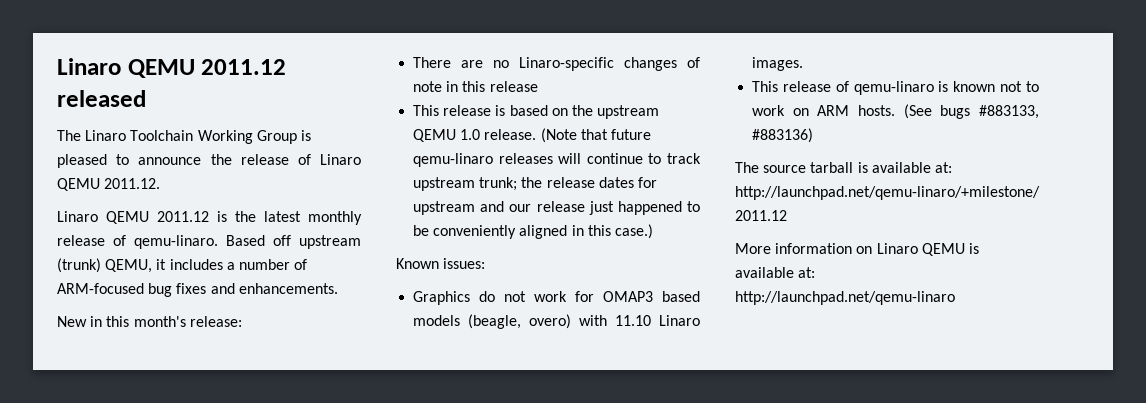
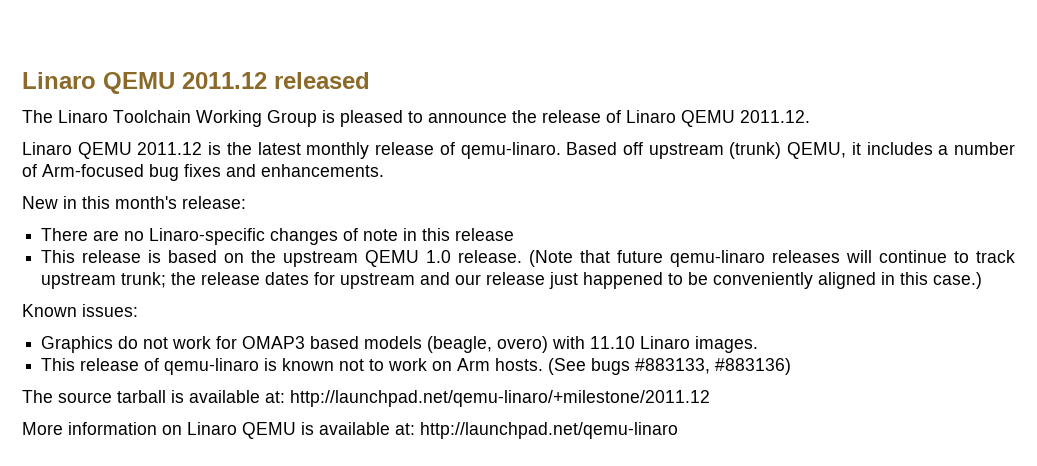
- Based off upstream (trunk) QEMU, it includes a number of ARM-focused bug fixes and enhancements.
+ Based off upstream (trunk) QEMU, it includes a number of Arm-focused bug fixes and enhancements.
- This release of qemu-linaro is known not to work on ARM hosts.
+ This release of qemu-linaro is known not to work on Arm hosts.

